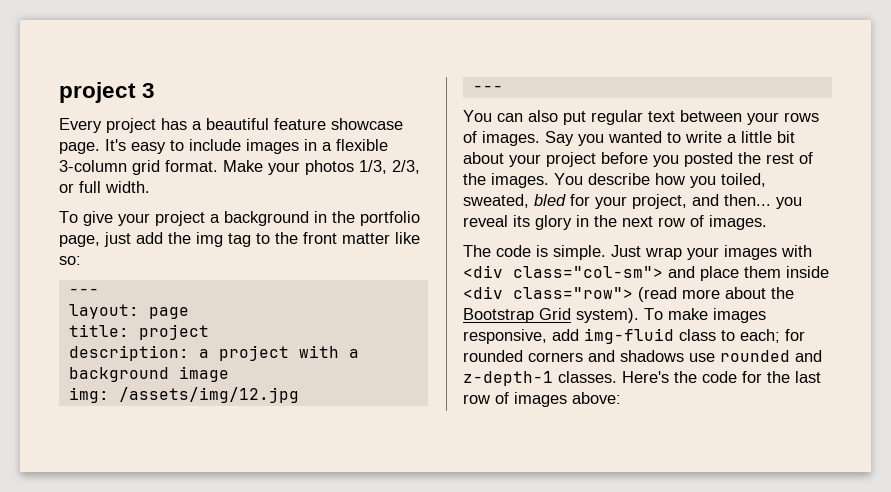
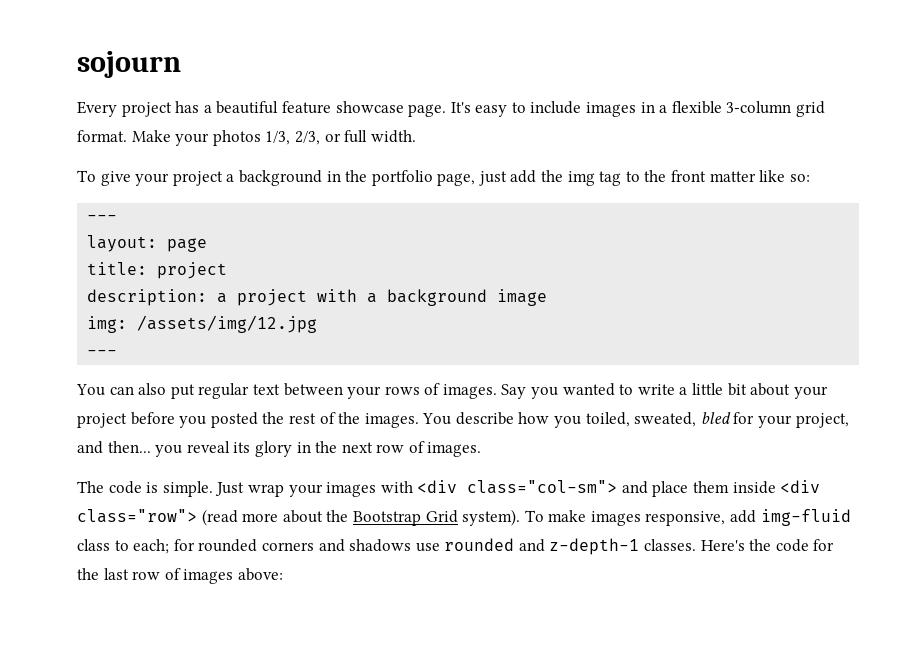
- project 3
+ sojourn

